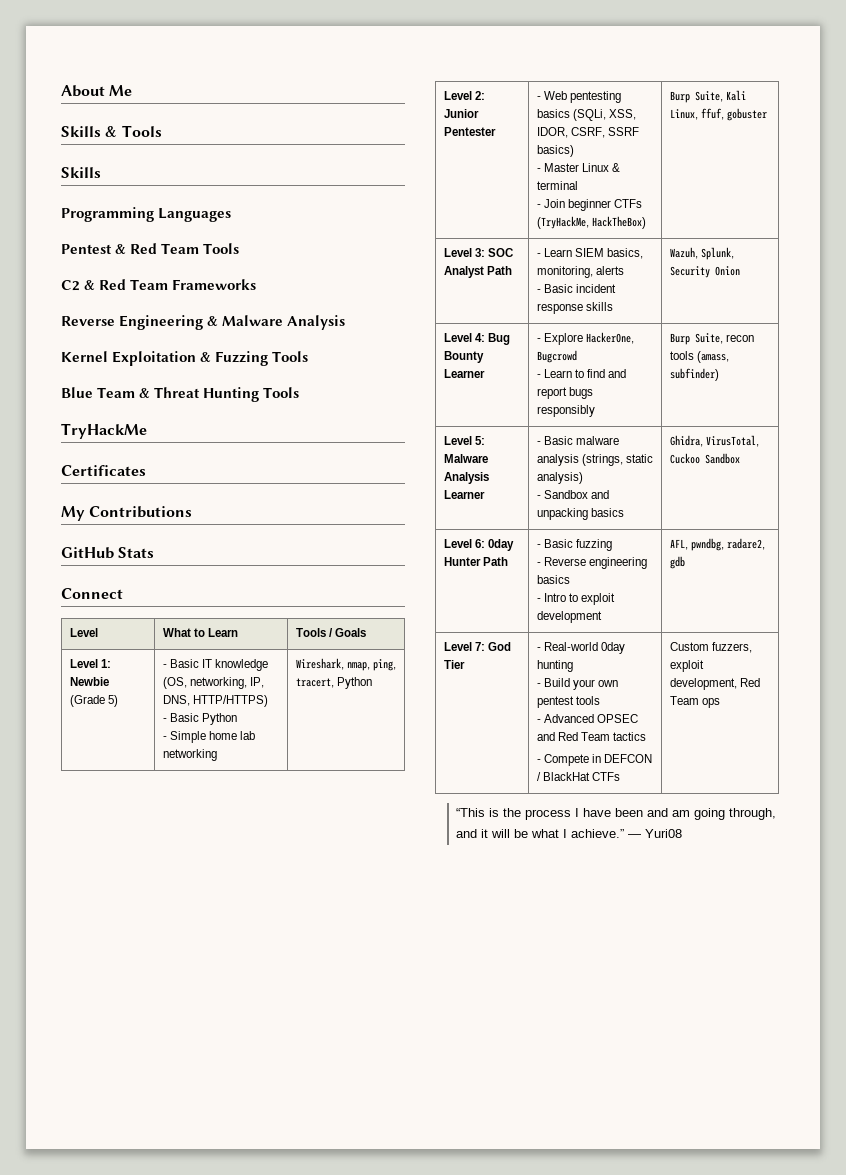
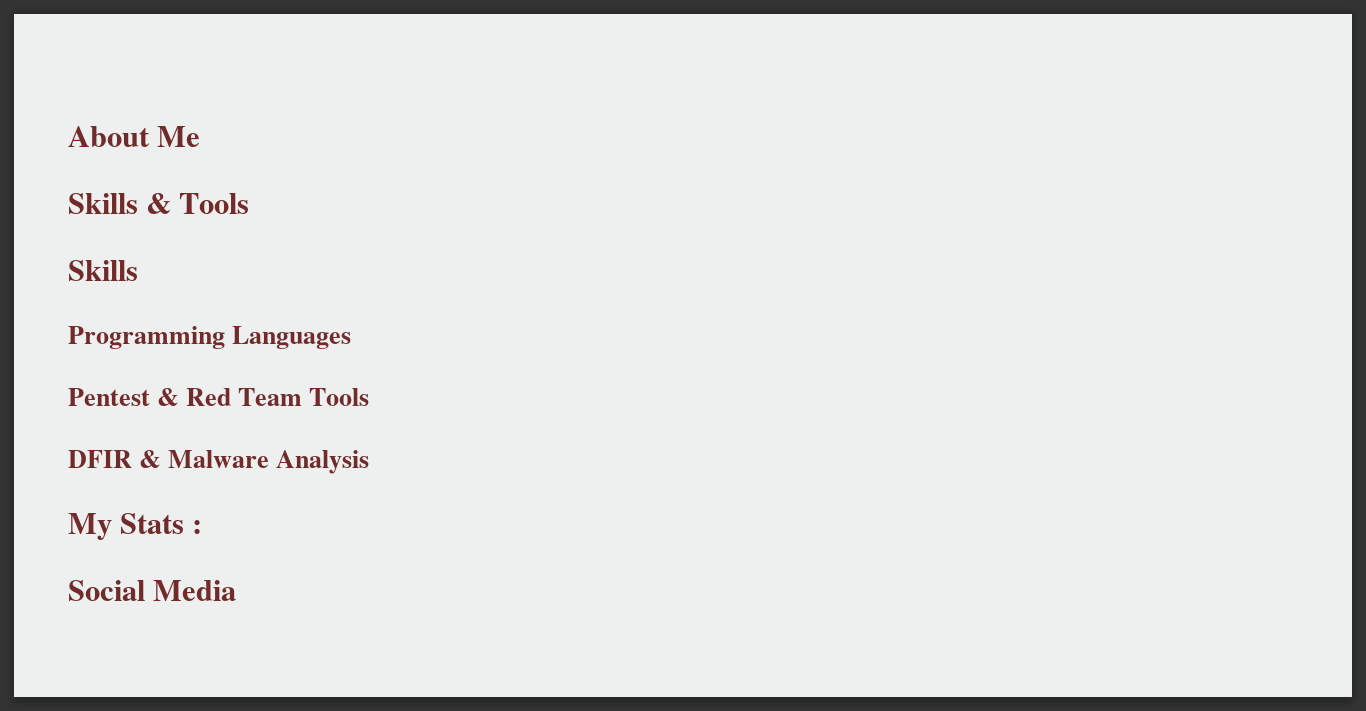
- C2 & Red Team Frameworks
- Reverse Engineering & Malware Analysis
- Kernel Exploitation & Fuzzing Tools
- Blue Team & Threat Hunting Tools
- TryHackMe
- Certificates
- My Contributions
- GitHub Stats
- Connect
- Level | What to Learn | Tools / Goals
- Level 1: Newbie (Grade 5) | - Basic IT knowledge (OS, networking, IP, DNS, HTTP/HTTPS)
- - Basic Python
- - Simple home lab networking | Wireshark, nmap, ping, tracert, Python
- Level 2: Junior Pentester | - Web pentesting basics (SQLi, XSS, IDOR, CSRF, SSRF basics)
- - Master Linux & terminal
- - Join beginner CTFs (TryHackMe, HackTheBox) | Burp Suite, Kali Linux, ffuf, gobuster
- Level 3: SOC Analyst Path | - Learn SIEM basics, monitoring, alerts
- - Basic incident response skills | Wazuh, Splunk, Security Onion
- Level 4: Bug Bounty Learner | - Explore HackerOne, Bugcrowd
- - Learn to find and report bugs responsibly | Burp Suite, recon tools (amass, subfinder)
- Level 5: Malware Analysis Learner | - Basic malware analysis (strings, static analysis)
- - Sandbox and unpacking basics | Ghidra, VirusTotal, Cuckoo Sandbox
- Level 6: 0day Hunter Path | - Basic fuzzing
- - Reverse engineering basics
- - Intro to exploit development | AFL, pwndbg, radare2, gdb
- Level 7: God Tier | - Real-world 0day hunting
- - Build your own pentest tools
- - Advanced OPSEC and Red Team tactics
- - Compete in DEFCON / BlackHat CTFs | Custom fuzzers, exploit development, Red Team ops
- “This is the process I have been and am going through, and it will be what I achieve.” — Yuri08
+ DFIR & Malware Analysis
+ My Stats :
+ Social Media

